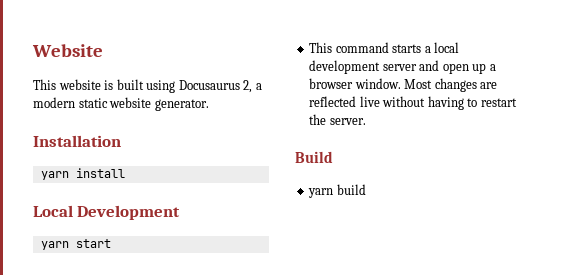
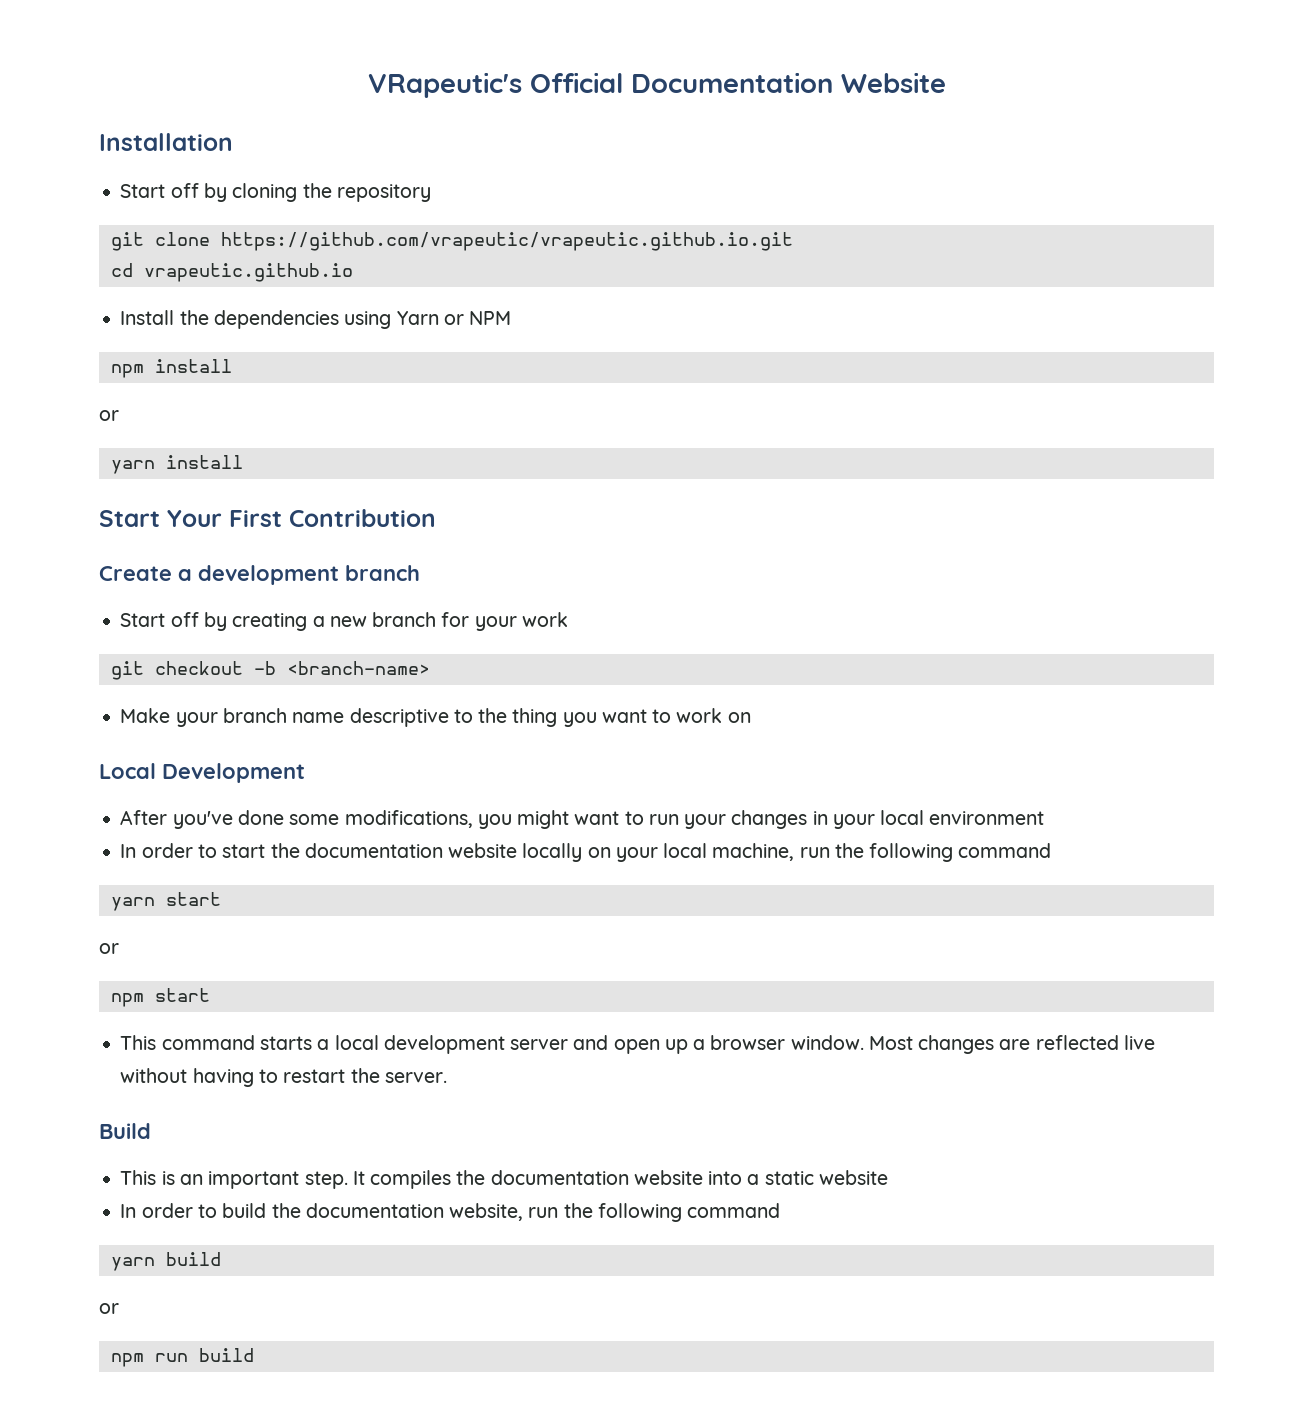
- Website
- This website is built using Docusaurus 2, a modern static website generator.
+ VRapeutic's Official Documentation Website
  Installation
+ Start off by cloning the repository
+ git clone https://github.com/vrapeutic/vrapeutic.github.io.git
+ cd vrapeutic.github.io
+ Install the dependencies using Yarn or NPM
+ npm install
+ or
  yarn install
+ Start Your First Contribution
+ Create a development branch
+ Start off by creating a new branch for your work
+ git checkout -b <branch-name>
+ Make your branch name descriptive to the thing you want to work on
  Local Development
+ After you've done some modifications, you might want to run your changes in your local environment
+ In order to start the documentation website locally on your local machine, run the following command
  yarn start
+ or
+ npm start
+ This is an important step. It compiles the documentation website into a static website
+ In order to build the documentation website, run the following command
  yarn build
+ or
+ npm run build

